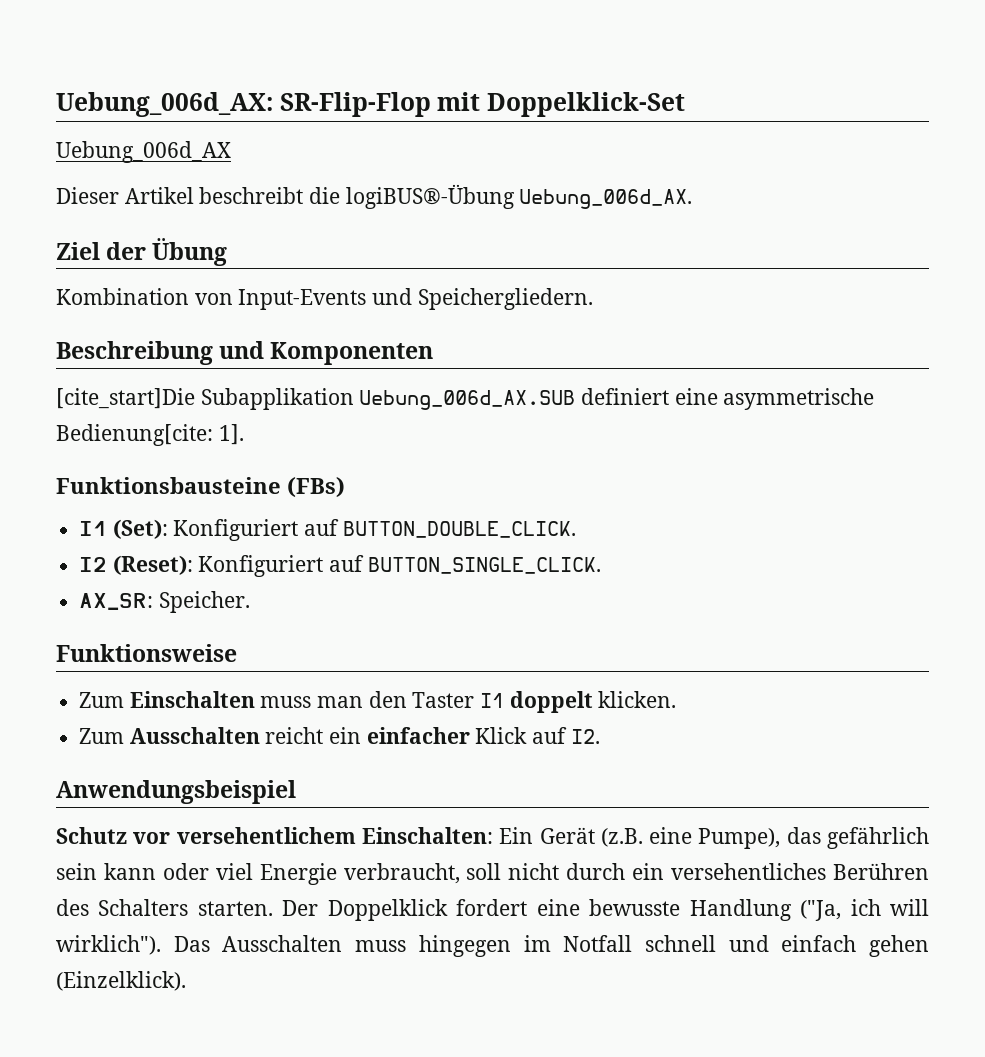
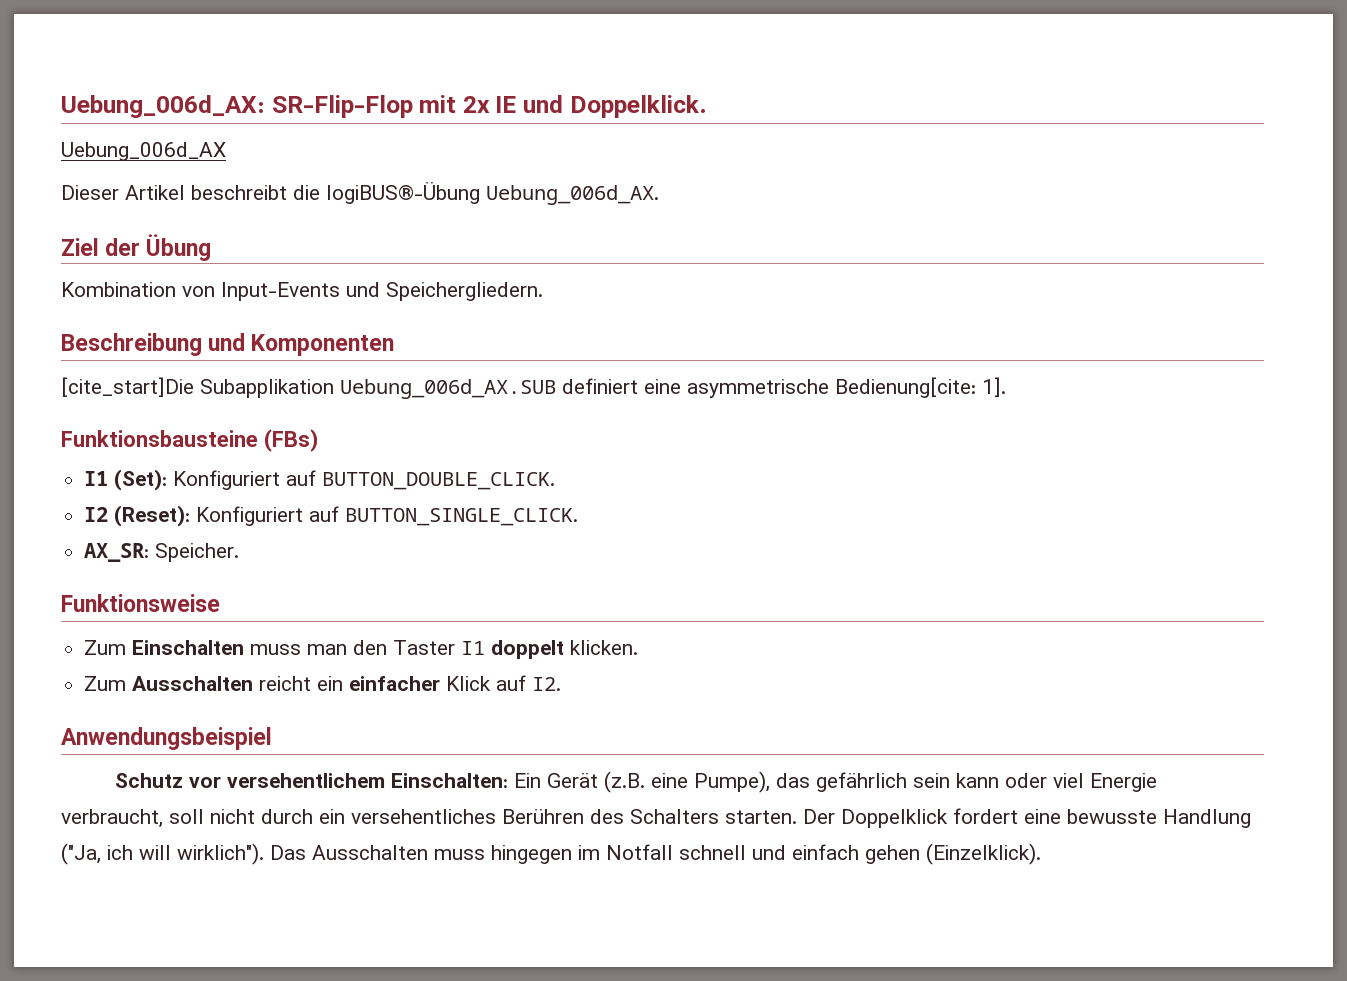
- Uebung_006d_AX: SR-Flip-Flop mit Doppelklick-Set
+ Uebung_006d_AX: SR-Flip-Flop mit 2x IE und Doppelklick.

